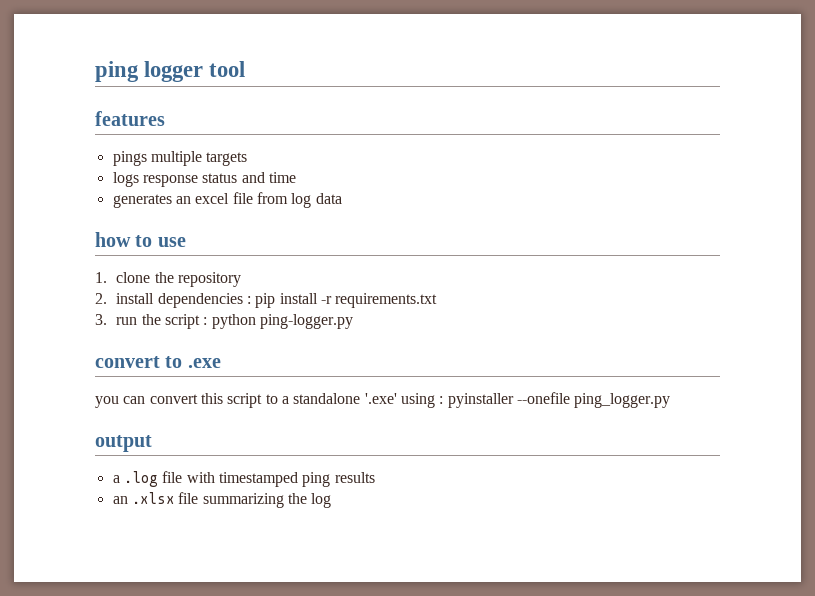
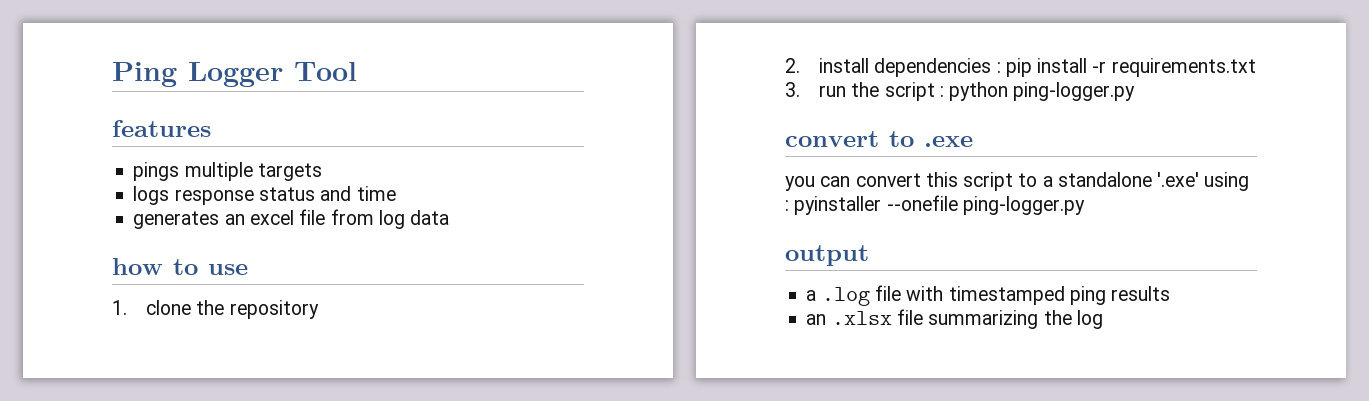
- ping logger tool
+ Ping Logger Tool
- you can convert this script to a standalone '.exe' using : pyinstaller --onefile ping_logger.py
+ you can convert this script to a standalone '.exe' using : pyinstaller --onefile ping-logger.py

